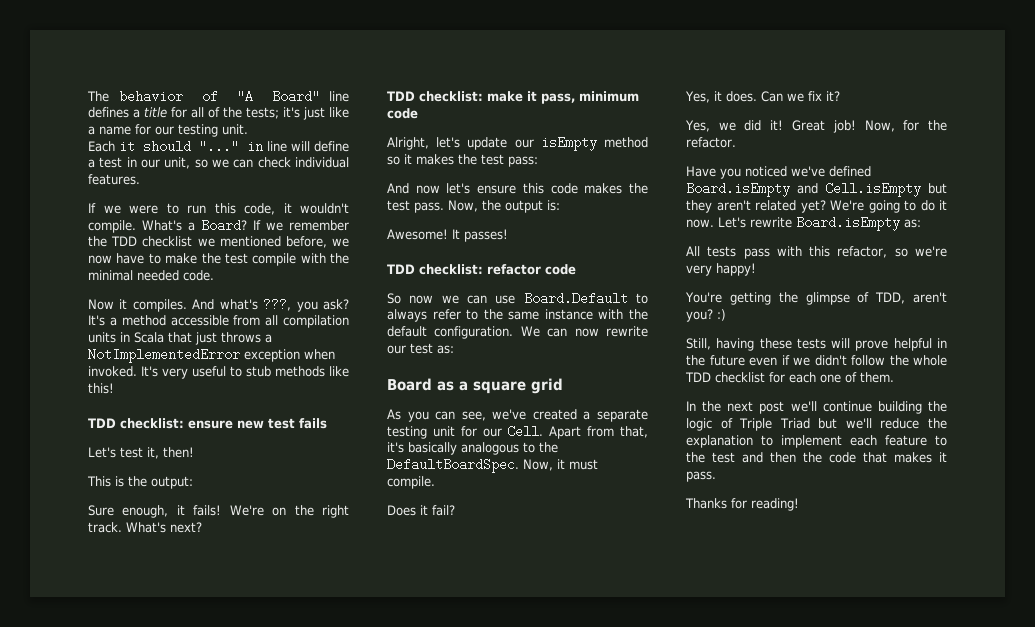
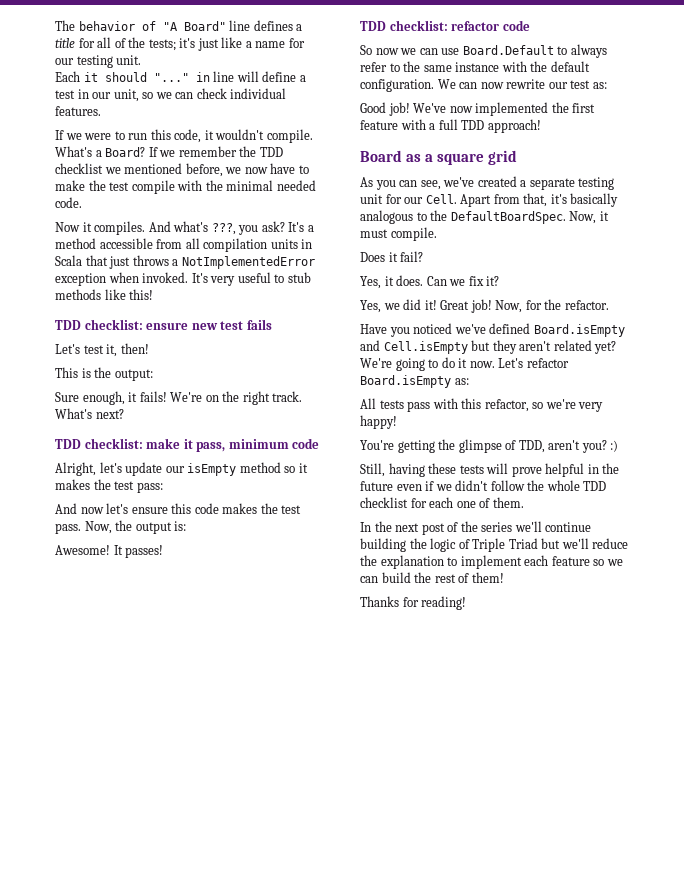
+ Good job! We've now implemented the first feature with a full TDD approach!
- Let's rewrite Board.isEmpty as:
+ Let's refactor Board.isEmpty as:
- In the next post we'll continue building the logic of Triple Triad but we'll reduce the explanation to implement each feature to the test and then the code that makes it pass.
+ In the next post of the series we'll continue building the logic of Triple Triad but we'll reduce the explanation to implement each feature so we can build the rest of them!

